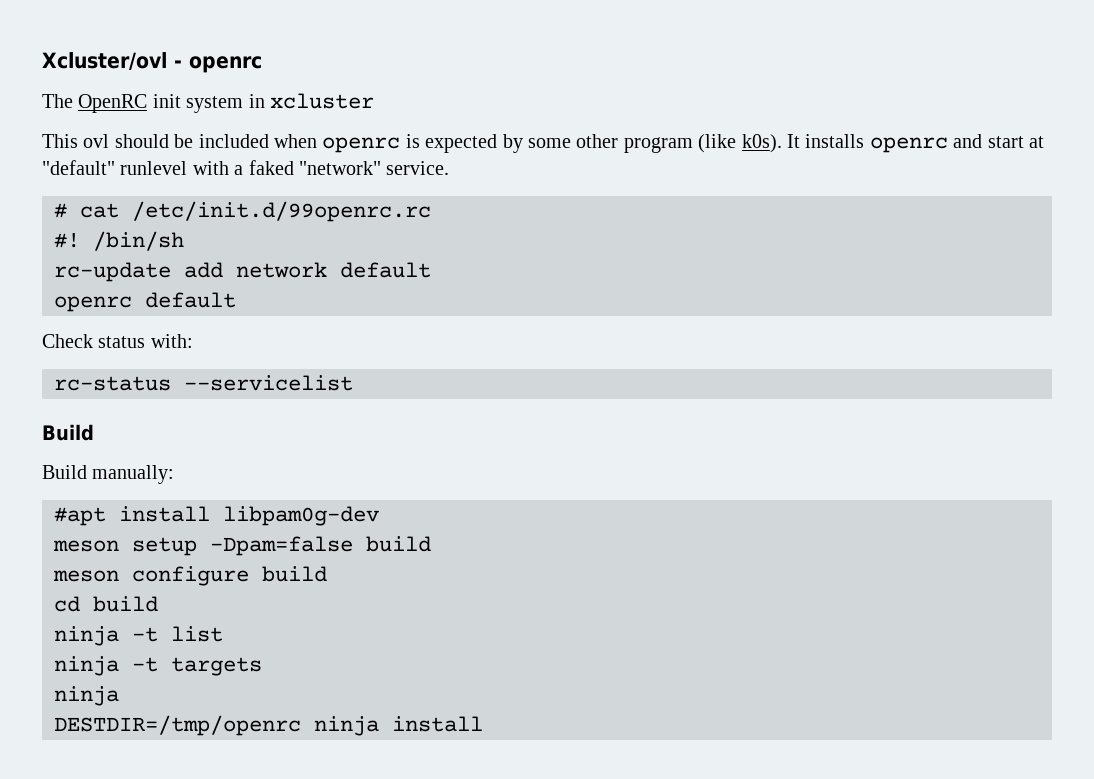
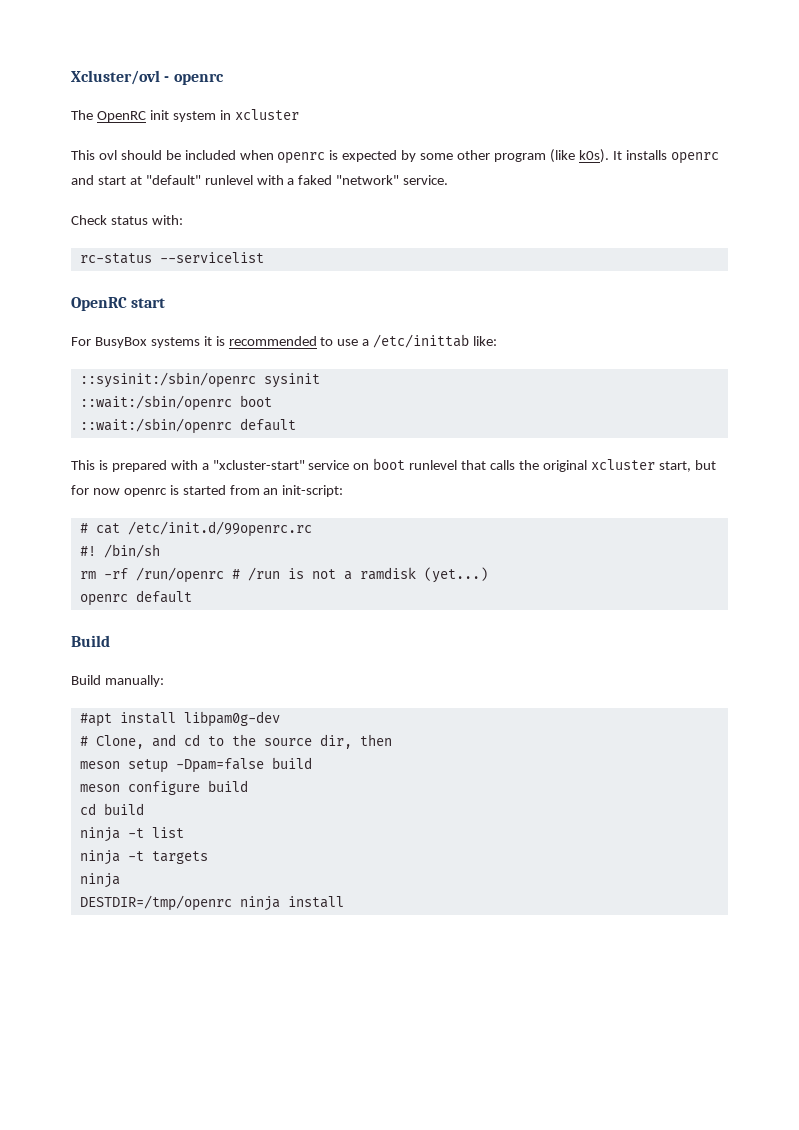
+ Check status with:
+ rc-status --servicelist
+ OpenRC start
+ For BusyBox systems it is recommended to use a /etc/inittab like:
+ ::sysinit:/sbin/openrc sysinit
+ ::wait:/sbin/openrc boot
+ ::wait:/sbin/openrc default
+ This is prepared with a "xcluster-start" service on boot runlevel that calls the original xcluster start, but for now openrc is started from an init-script:
- rc-update add network default
+ rm -rf /run/openrc # /run is not a ramdisk (yet...)
  openrc default
- Check status with:
- rc-status --servicelist
+ # Clone, and cd to the source dir, then

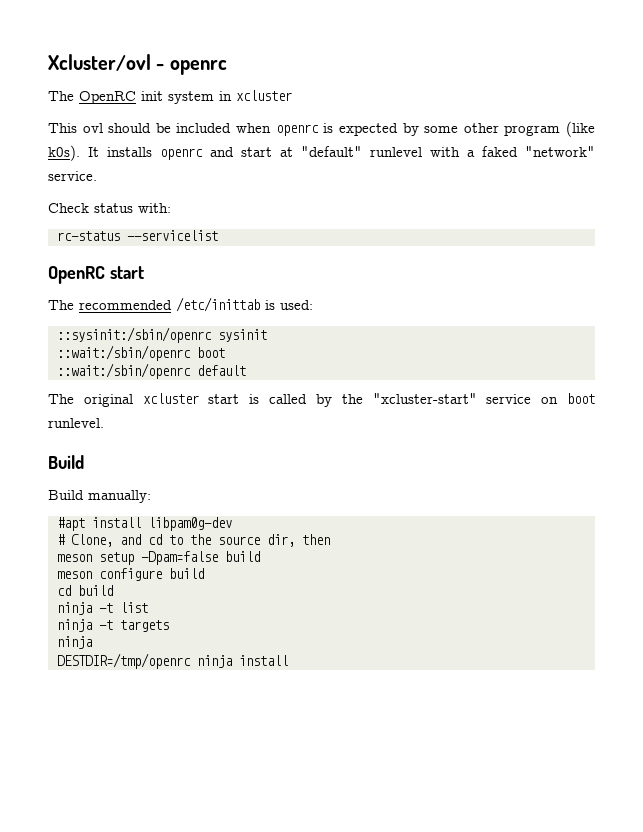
- For BusyBox systems it is recommended to use a /etc/inittab like:
+ The recommended /etc/inittab is used:
- This is prepared with a "xcluster-start" service on boot runlevel that calls the original xcluster start, but for now openrc is started from an init-script:
- # cat /etc/init.d/99openrc.rc
- #! /bin/sh
- rm -rf /run/openrc # /run is not a ramdisk (yet...)
- openrc default
+ The original xcluster start is called by the "xcluster-start" service on boot runlevel.

